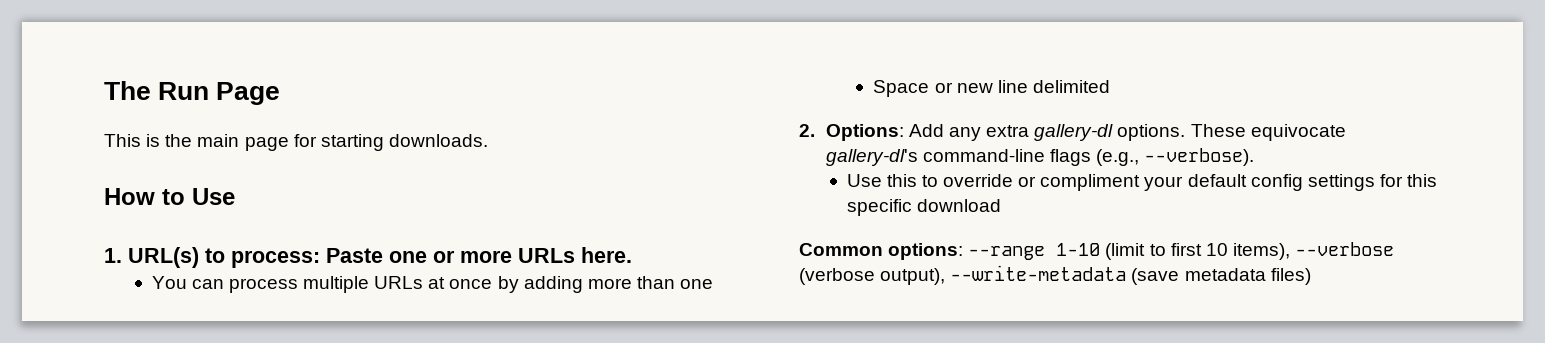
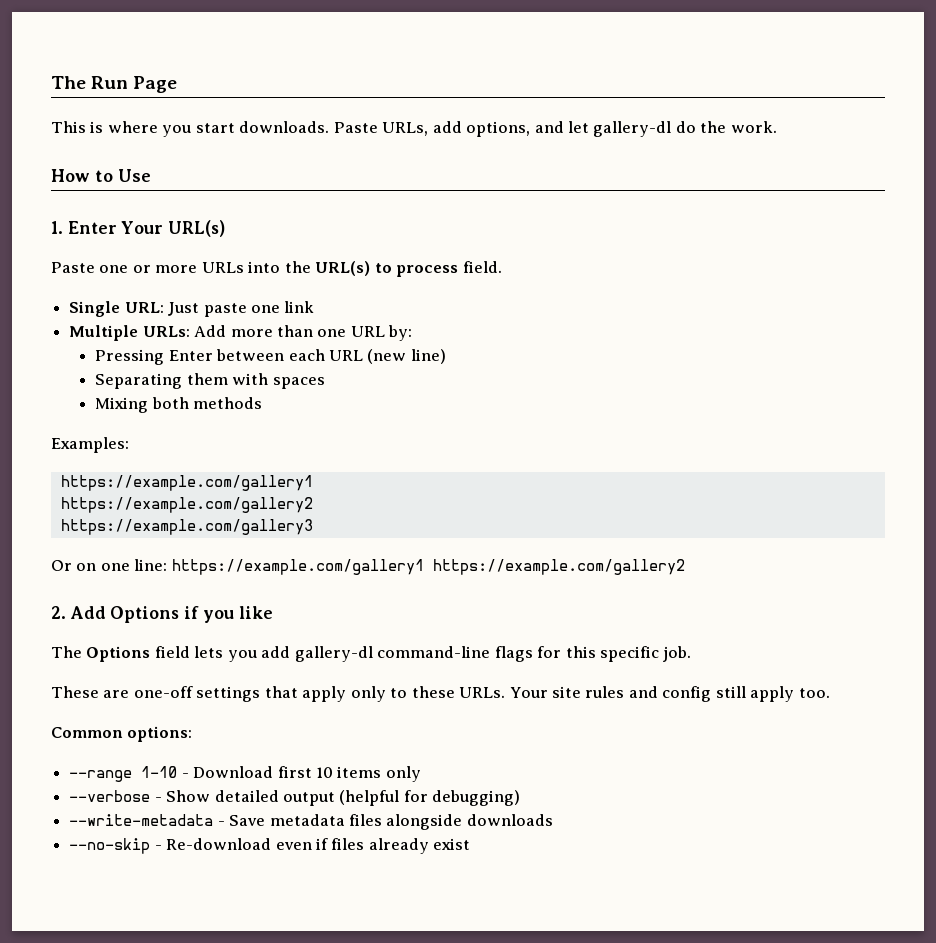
- This is the main page for starting downloads.
+ This is where you start downloads. Paste URLs, add options, and let gallery-dl do the work.
- 1. URL(s) to process: Paste one or more URLs here.
- You can process multiple URLs at once by adding more than one
- Space or new line delimited
- 2. Options: Add any extra gallery-dl options. These equivocate gallery-dl's command-line flags (e.g., --verbose).
- Use this to override or compliment your default config settings for this specific download
+ 1. Enter Your URL(s)
+ Paste one or more URLs into the URL(s) to process field.
+ Single URL: Just paste one link
+ Multiple URLs: Add more than one URL by:
+ Pressing Enter between each URL (new line)
+ Separating them with spaces
+ Mixing both methods
+ Examples:
+ https://example.com/gallery1
+ https://example.com/gallery2
+ https://example.com/gallery3
+ Or on one line: https://example.com/gallery1 https://example.com/gallery2
+ 2. Add Options if you like
+ The Options field lets you add gallery-dl command-line flags for this specific job.
+ These are one-off settings that apply only to these URLs. Your site rules and config still apply too.
- Common options: --range 1-10 (limit to first 10 items), --verbose (verbose output), --write-metadata (save metadata files)
+ Common options:
+ --range 1-10 - Download first 10 items only
+ --verbose - Show detailed output (helpful for debugging)
+ --write-metadata - Save metadata files alongside downloads
+ --no-skip - Re-download even if files already exist

